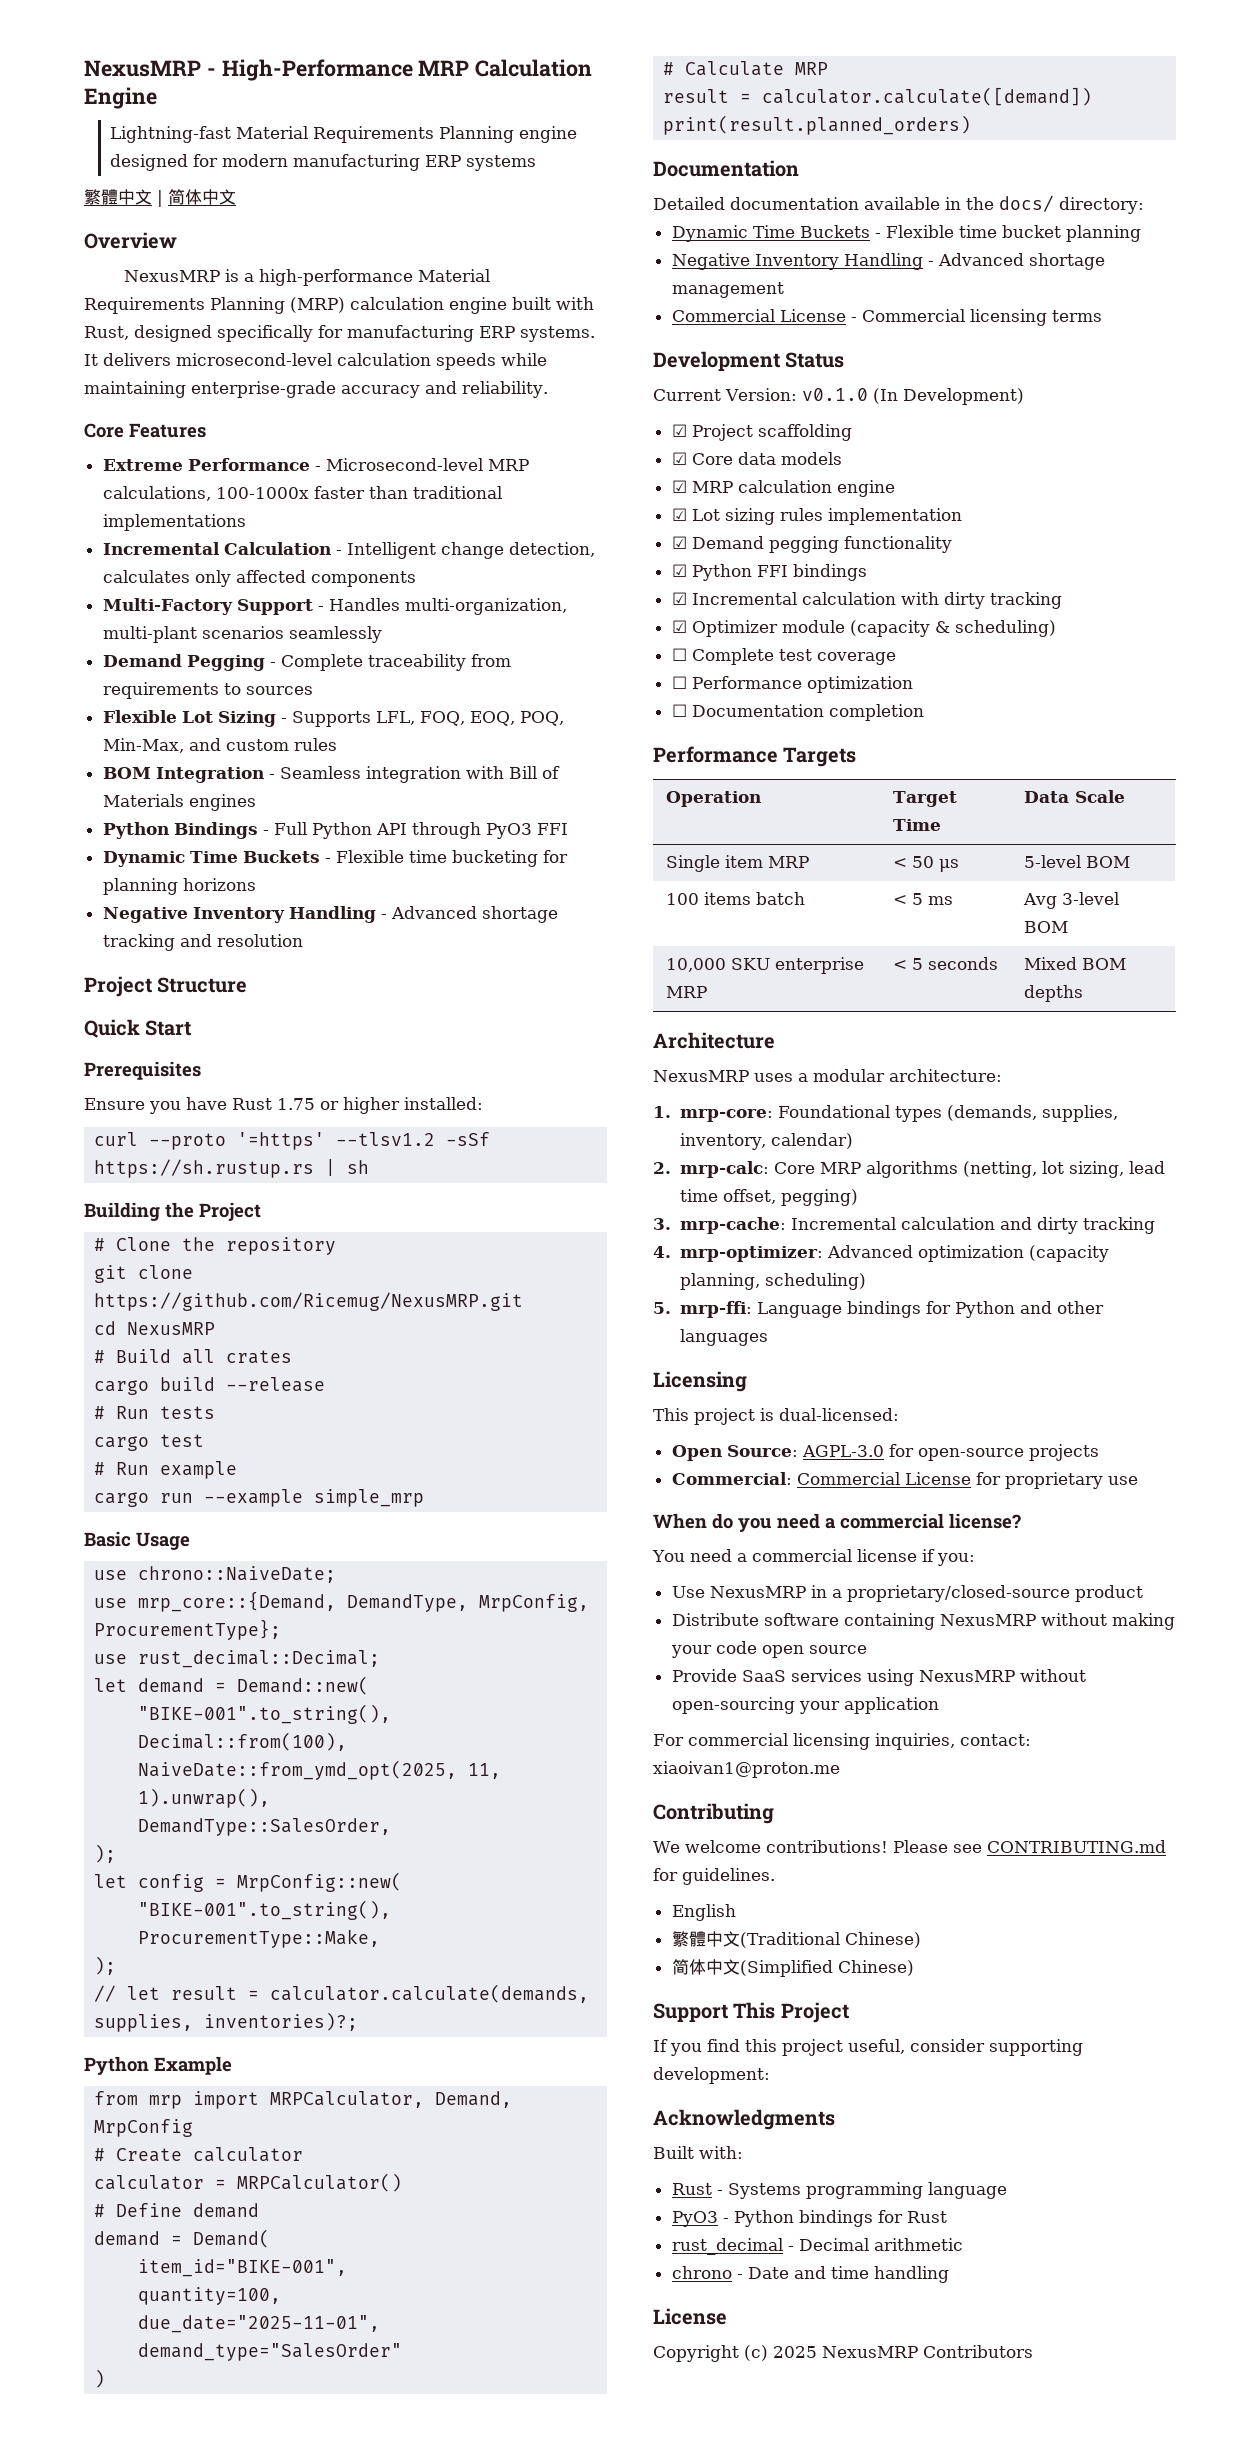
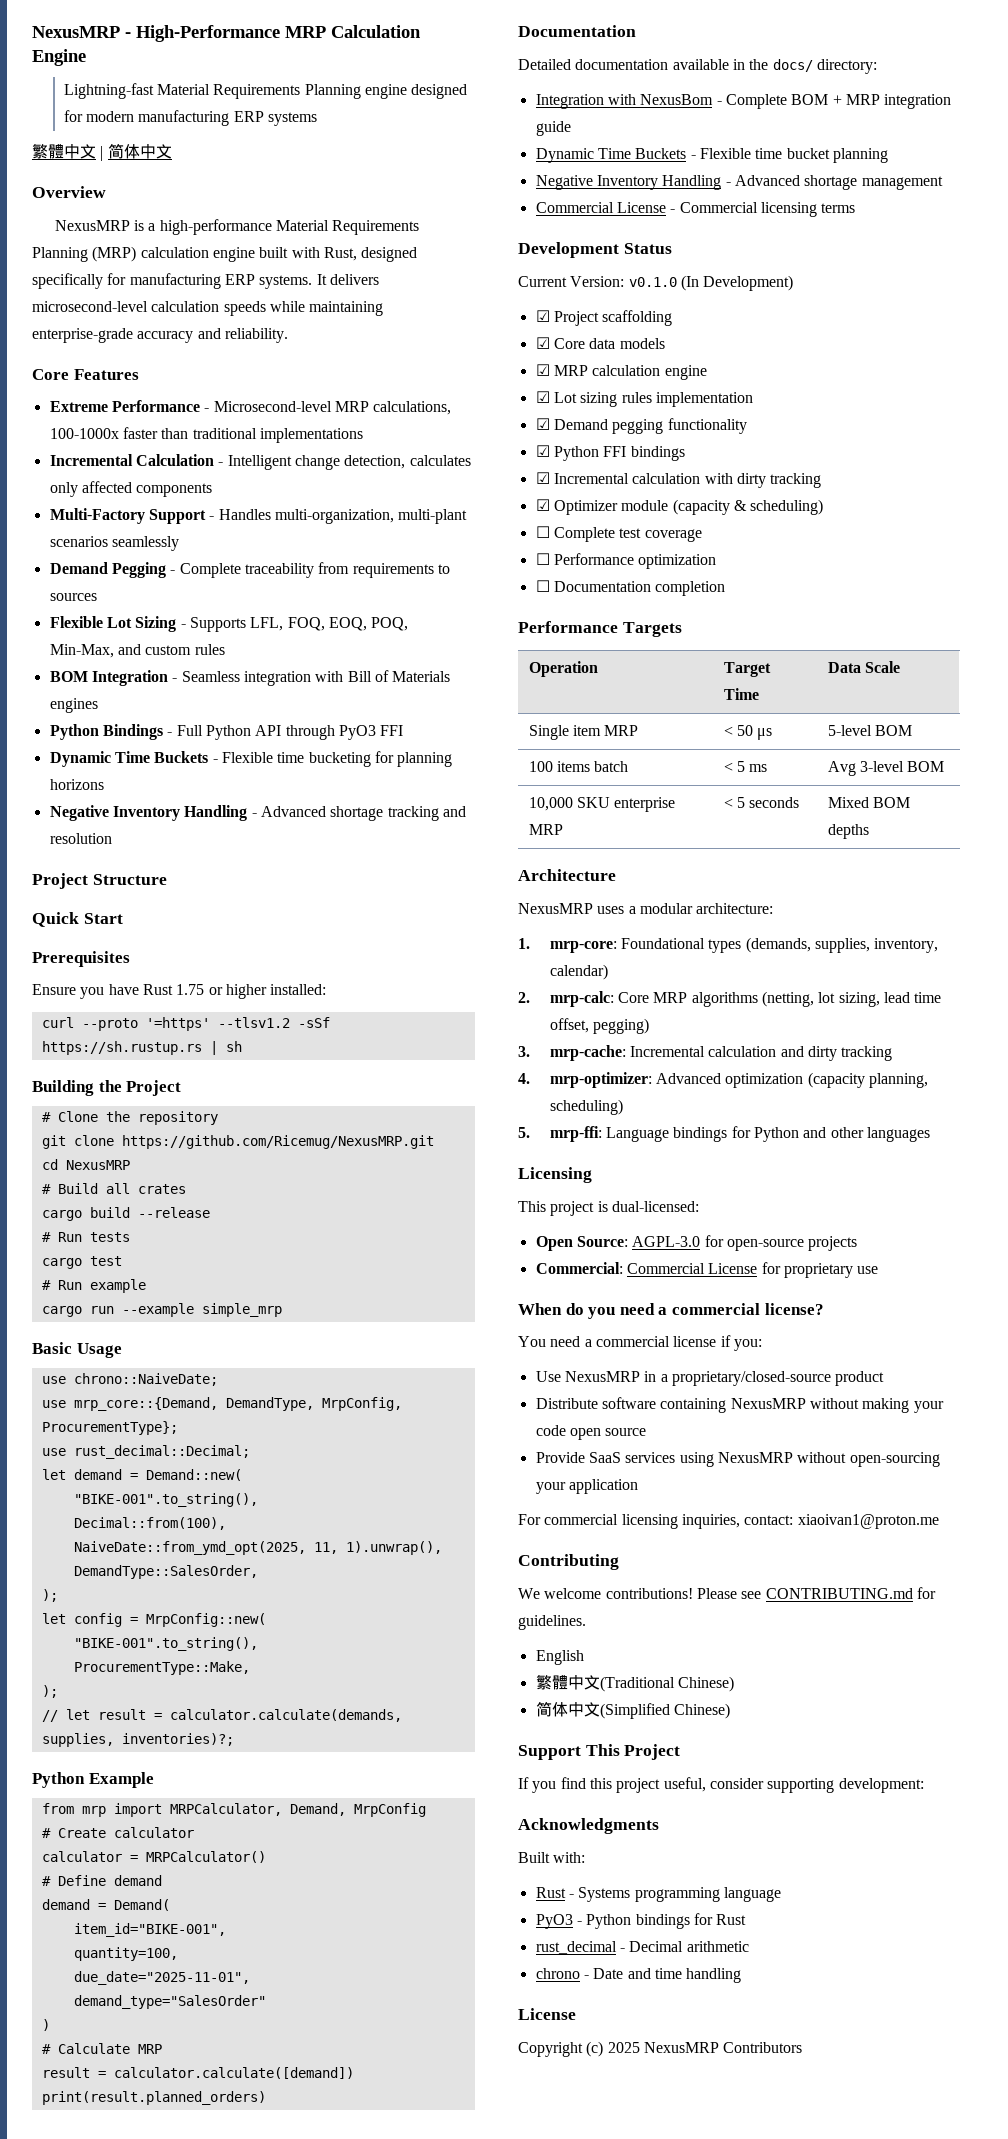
+ Integration with NexusBom - Complete BOM + MRP integration guide

